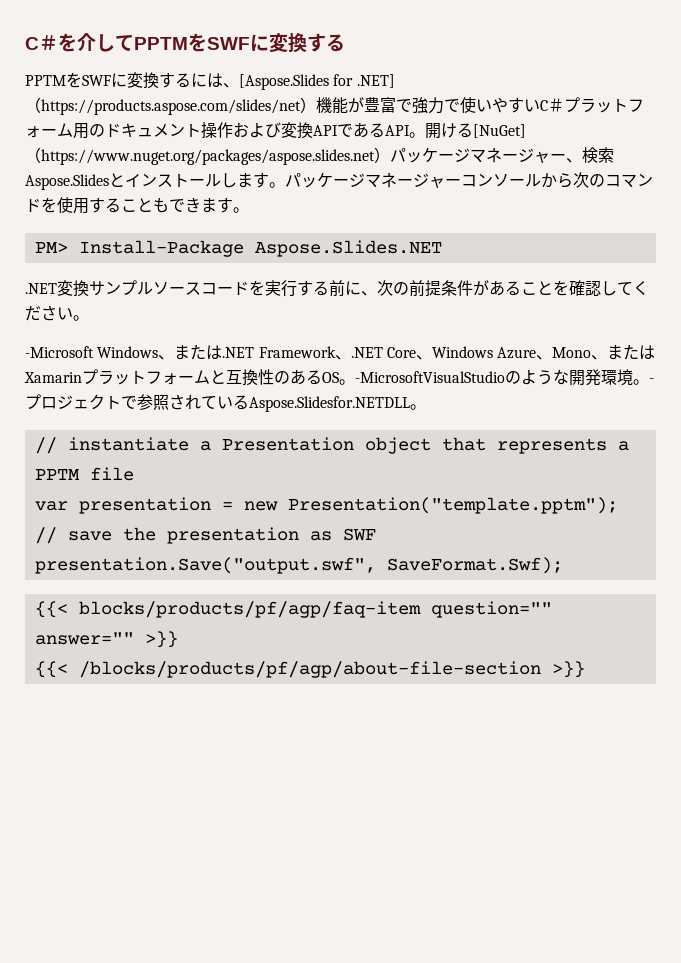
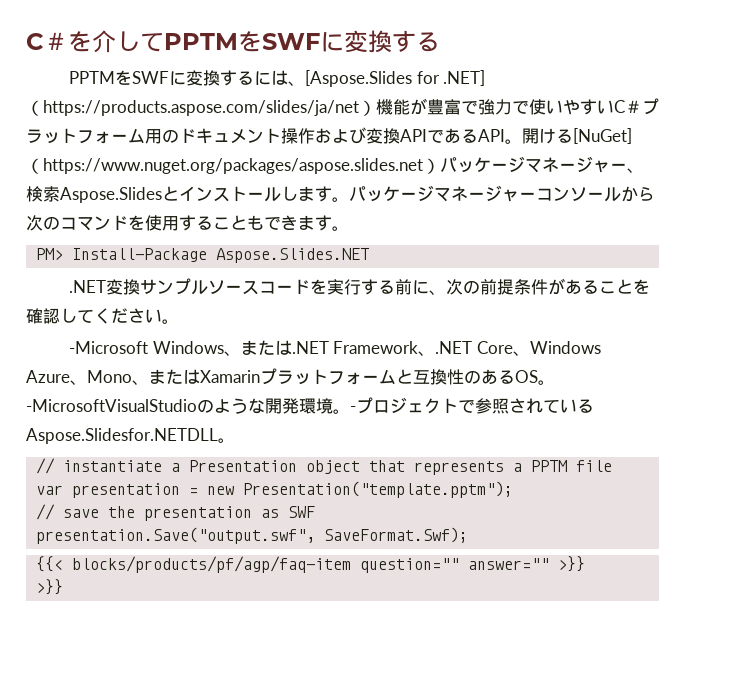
- PPTMをSWFに変換するには、[Aspose.Slides for .NET]（https://products.aspose.com/slides/net）機能が豊富で強力で使いやすいC＃プラットフォーム用のドキュメント操作および変換APIであるAPI。
+ PPTMをSWFに変換するには、[Aspose.Slides for .NET]（https://products.aspose.com/slides/ja/net）機能が豊富で強力で使いやすいC＃プラットフォーム用のドキュメント操作および変換APIであるAPI。
  {{< blocks/products/pf/agp/faq-item question="" answer="" >}}
- {{< /blocks/products/pf/agp/about-file-section >}}
+ >}}

